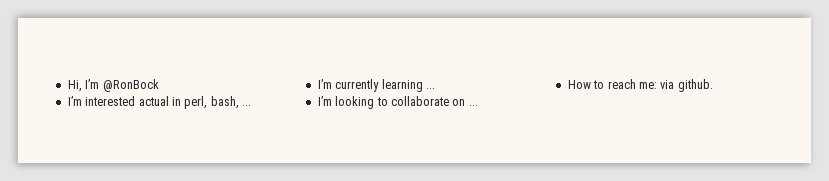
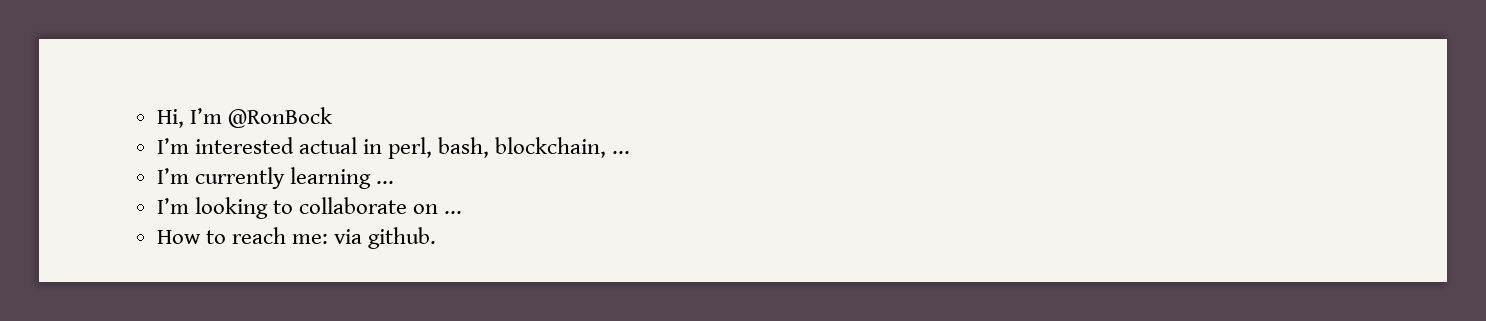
- I’m interested actual in perl, bash, ...
+ I’m interested actual in perl, bash, blockchain, ...

